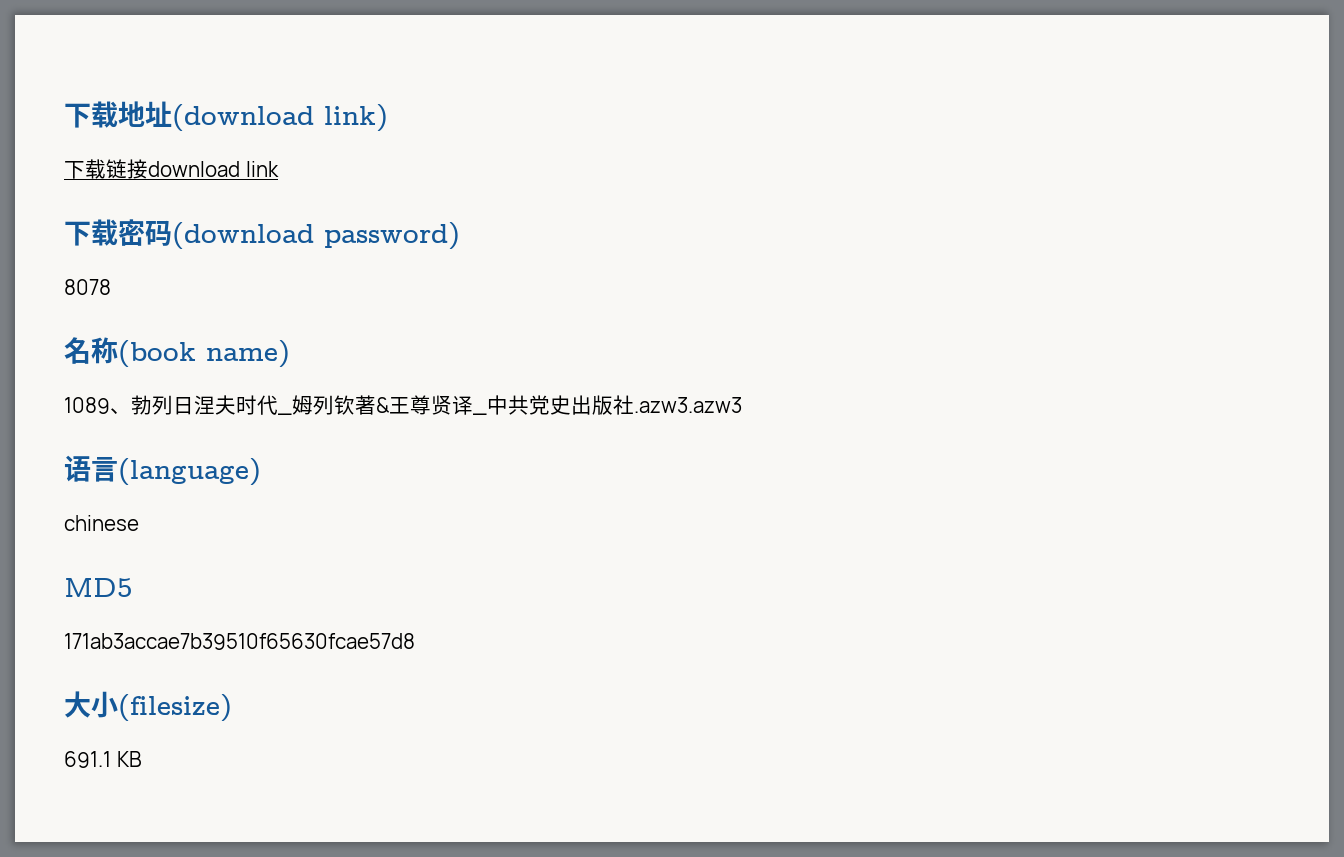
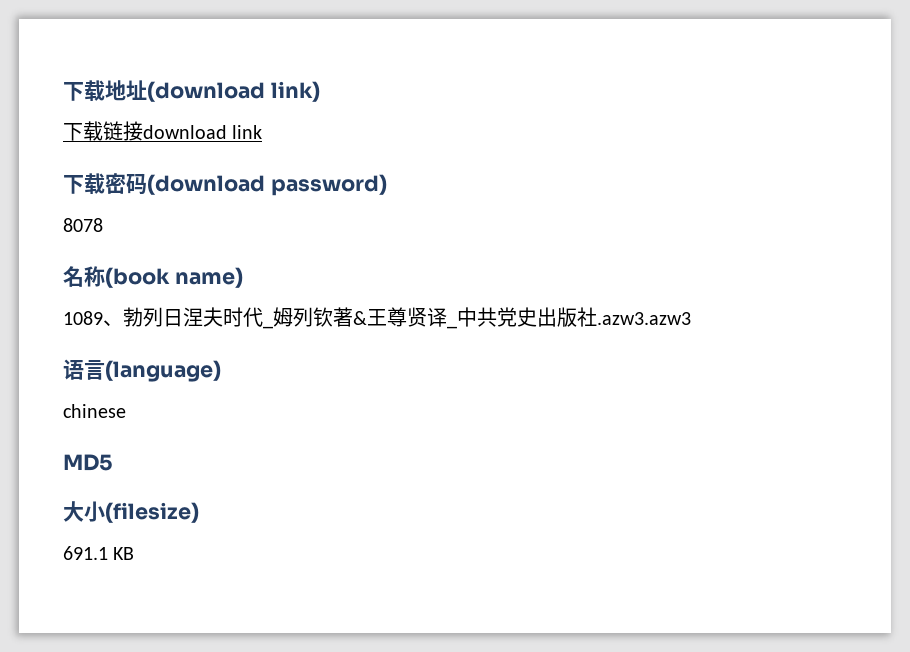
- 171ab3accae7b39510f65630fcae57d8

